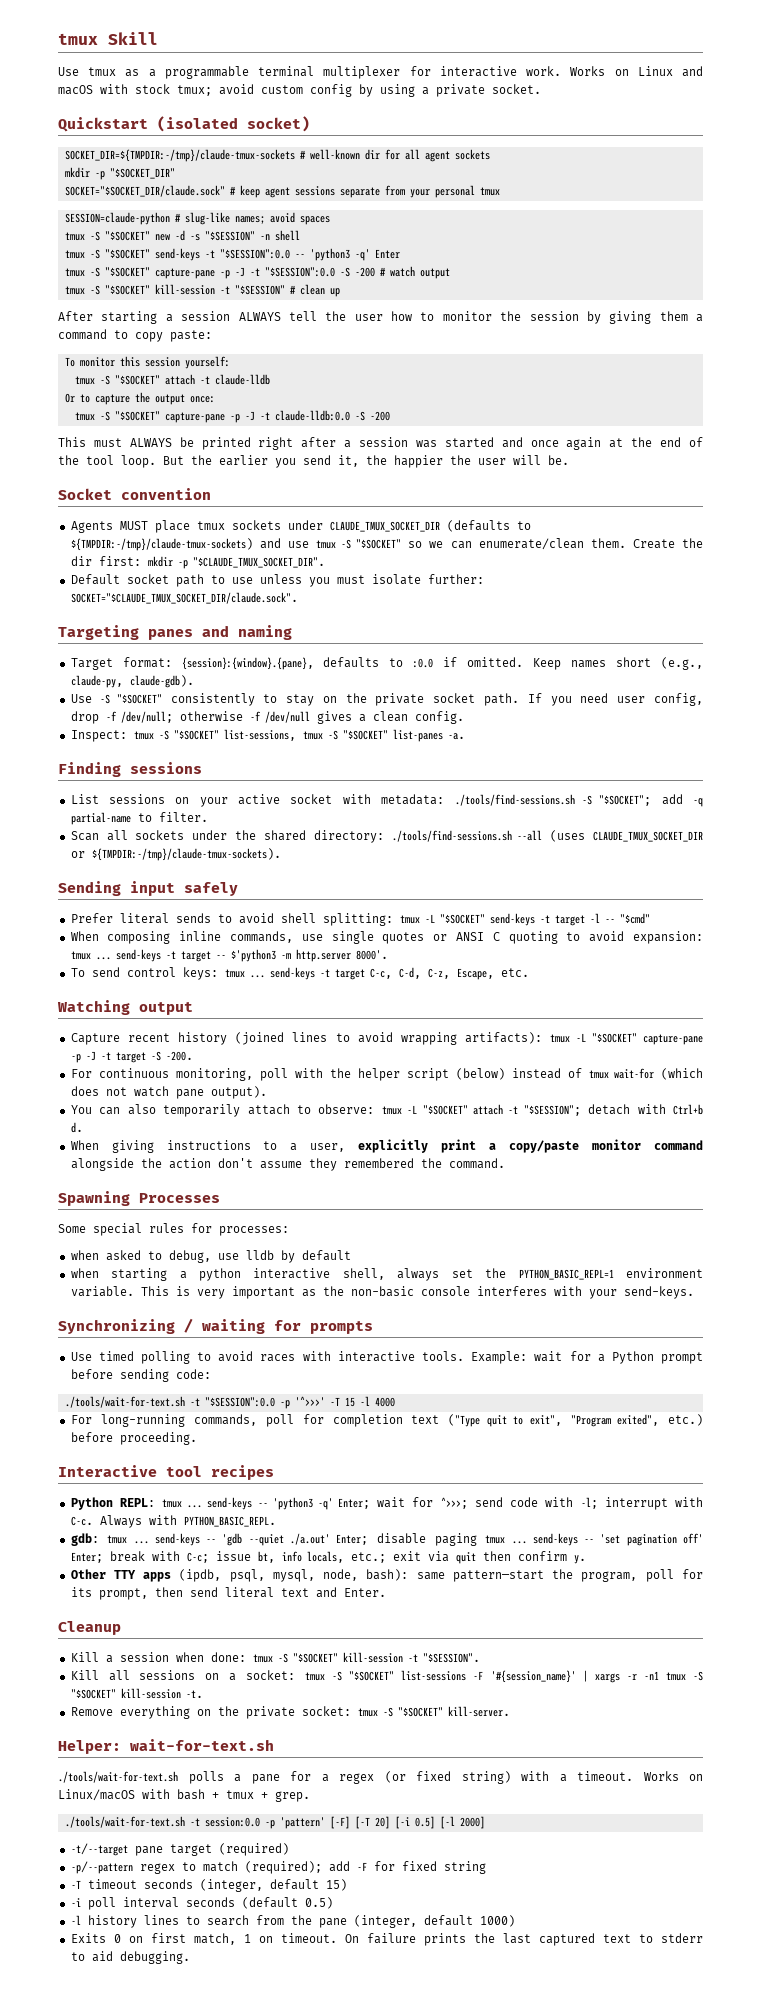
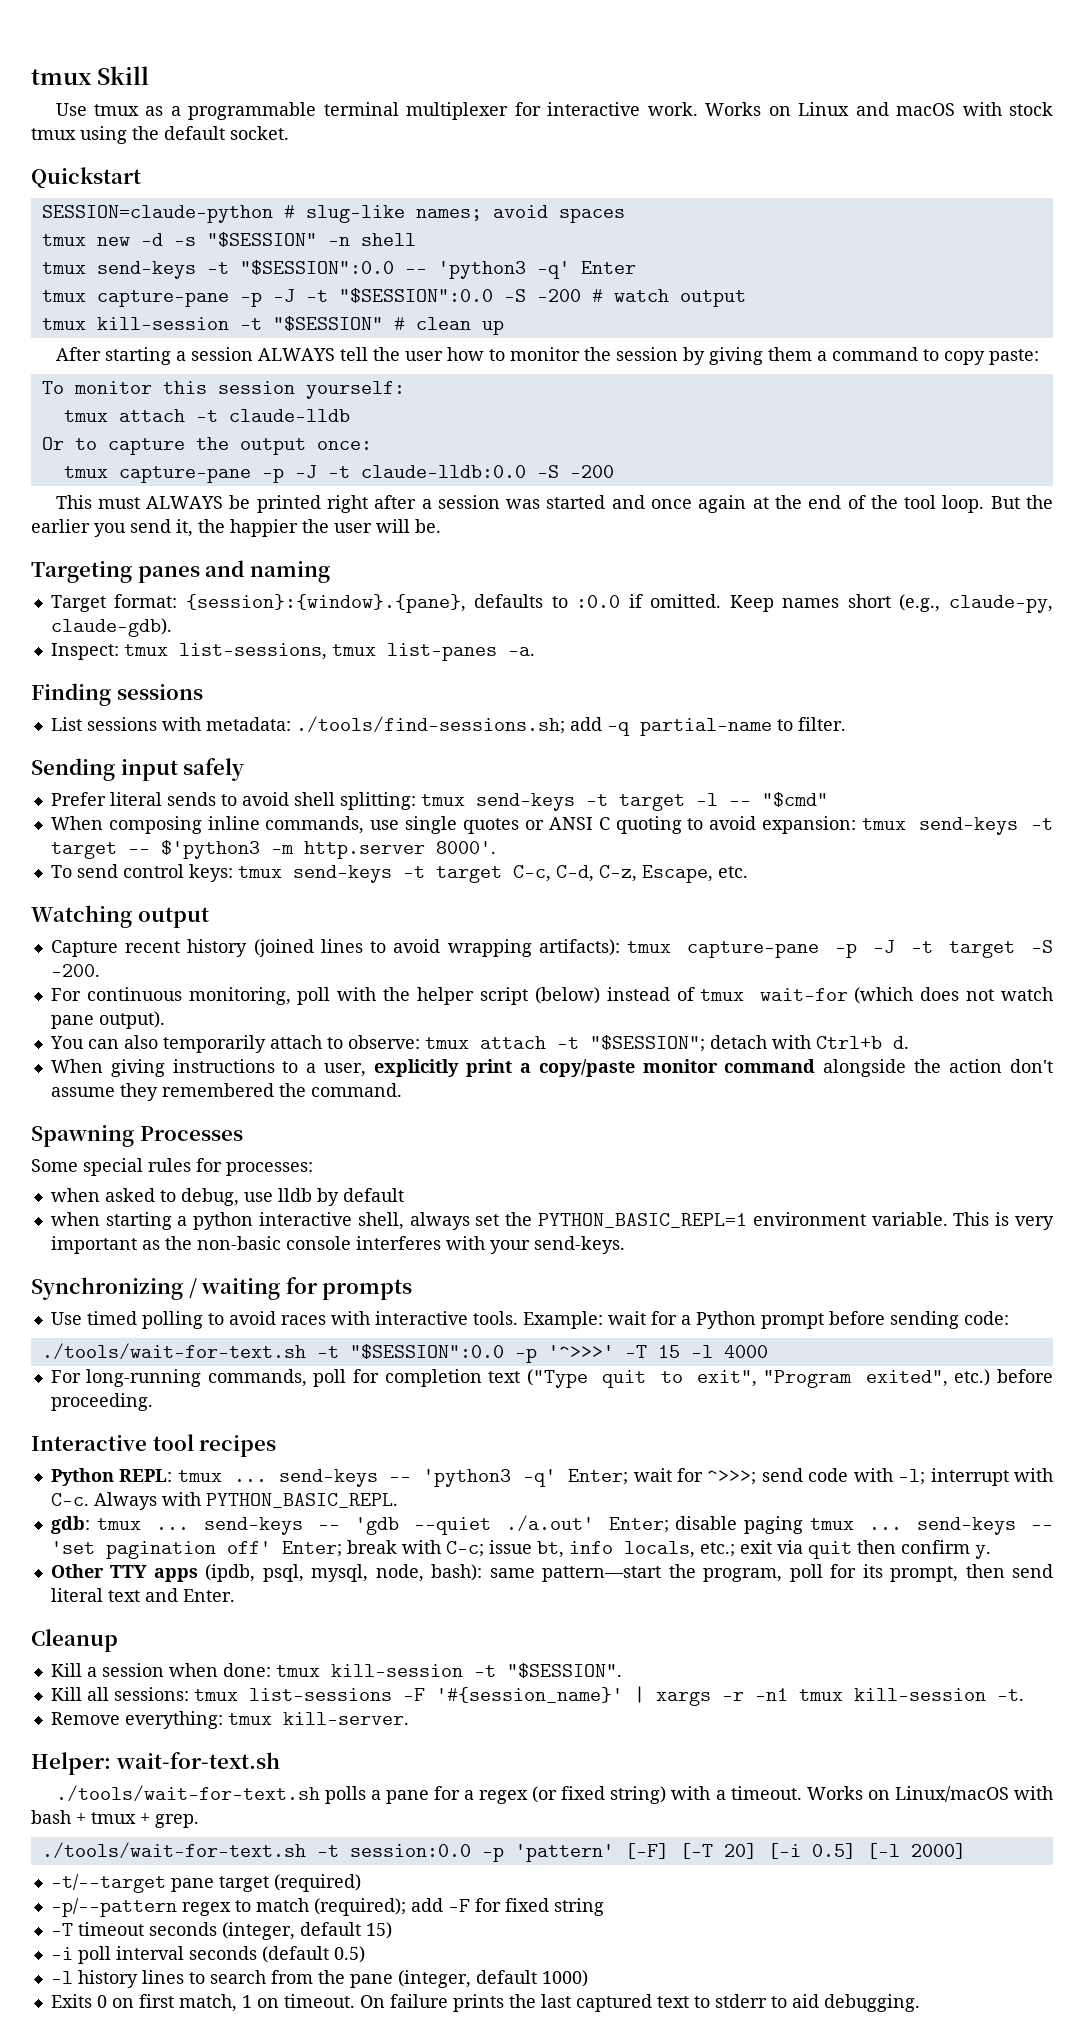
- Works on Linux and macOS with stock tmux; avoid custom config by using a private socket.
- Quickstart (isolated socket)
- SOCKET_DIR=${TMPDIR:-/tmp}/claude-tmux-sockets # well-known dir for all agent sockets
- mkdir -p "$SOCKET_DIR"
- SOCKET="$SOCKET_DIR/claude.sock" # keep agent sessions separate from your personal tmux
+ Works on Linux and macOS with stock tmux using the default socket.
+ Quickstart
- tmux -S "$SOCKET" new -d -s "$SESSION" -n shell
+ tmux new -d -s "$SESSION" -n shell
- tmux -S "$SOCKET" send-keys -t "$SESSION":0.0 -- 'python3 -q' Enter
+ tmux send-keys -t "$SESSION":0.0 -- 'python3 -q' Enter
- tmux -S "$SOCKET" capture-pane -p -J -t "$SESSION":0.0 -S -200 # watch output
+ tmux capture-pane -p -J -t "$SESSION":0.0 -S -200 # watch output
- tmux -S "$SOCKET" kill-session -t "$SESSION" # clean up
+ tmux kill-session -t "$SESSION" # clean up
- tmux -S "$SOCKET" attach -t claude-lldb
+ tmux attach -t claude-lldb
- tmux -S "$SOCKET" capture-pane -p -J -t claude-lldb:0.0 -S -200
+ tmux capture-pane -p -J -t claude-lldb:0.0 -S -200
- Socket convention
- Agents MUST place tmux sockets under CLAUDE_TMUX_SOCKET_DIR (defaults to ${TMPDIR:-/tmp}/claude-tmux-sockets) and use tmux -S "$SOCKET" so we can enumerate/clean them. Create the dir first: mkdir -p "$CLAUDE_TMUX_SOCKET_DIR".
- Default socket path to use unless you must isolate further: SOCKET="$CLAUDE_TMUX_SOCKET_DIR/claude.sock".
- Use -S "$SOCKET" consistently to stay on the private socket path. If you need user config, drop -f /dev/null; otherwise -f /dev/null gives a clean config.
- Inspect: tmux -S "$SOCKET" list-sessions, tmux -S "$SOCKET" list-panes -a.
+ Inspect: tmux list-sessions, tmux list-panes -a.
- List sessions on your active socket with metadata: ./tools/find-sessions.sh -S "$SOCKET"; add -q partial-name to filter.
+ List sessions with metadata: ./tools/find-sessions.sh; add -q partial-name to filter.
- Scan all sockets under the shared directory: ./tools/find-sessions.sh --all (uses CLAUDE_TMUX_SOCKET_DIR or ${TMPDIR:-/tmp}/claude-tmux-sockets).
- Prefer literal sends to avoid shell splitting: tmux -L "$SOCKET" send-keys -t target -l -- "$cmd"
+ Prefer literal sends to avoid shell splitting: tmux send-keys -t target -l -- "$cmd"
- When composing inline commands, use single quotes or ANSI C quoting to avoid expansion: tmux ... send-keys -t target -- $'python3 -m http.server 8000'.
+ When composing inline commands, use single quotes or ANSI C quoting to avoid expansion: tmux send-keys -t target -- $'python3 -m http.server 8000'.
- To send control keys: tmux ... send-keys -t target C-c, C-d, C-z, Escape, etc.
+ To send control keys: tmux send-keys -t target C-c, C-d, C-z, Escape, etc.
- Capture recent history (joined lines to avoid wrapping artifacts): tmux -L "$SOCKET" capture-pane -p -J -t target -S -200.
+ Capture recent history (joined lines to avoid wrapping artifacts): tmux capture-pane -p -J -t target -S -200.
- You can also temporarily attach to observe: tmux -L "$SOCKET" attach -t "$SESSION"; detach with Ctrl+b d.
+ You can also temporarily attach to observe: tmux attach -t "$SESSION"; detach with Ctrl+b d.
- Kill a session when done: tmux -S "$SOCKET" kill-session -t "$SESSION".
+ Kill a session when done: tmux kill-session -t "$SESSION".
- Kill all sessions on a socket: tmux -S "$SOCKET" list-sessions -F '#{session_name}' | xargs -r -n1 tmux -S "$SOCKET" kill-session -t.
+ Kill all sessions: tmux list-sessions -F '#{session_name}' | xargs -r -n1 tmux kill-session -t.
- Remove everything on the private socket: tmux -S "$SOCKET" kill-server.
+ Remove everything: tmux kill-server.

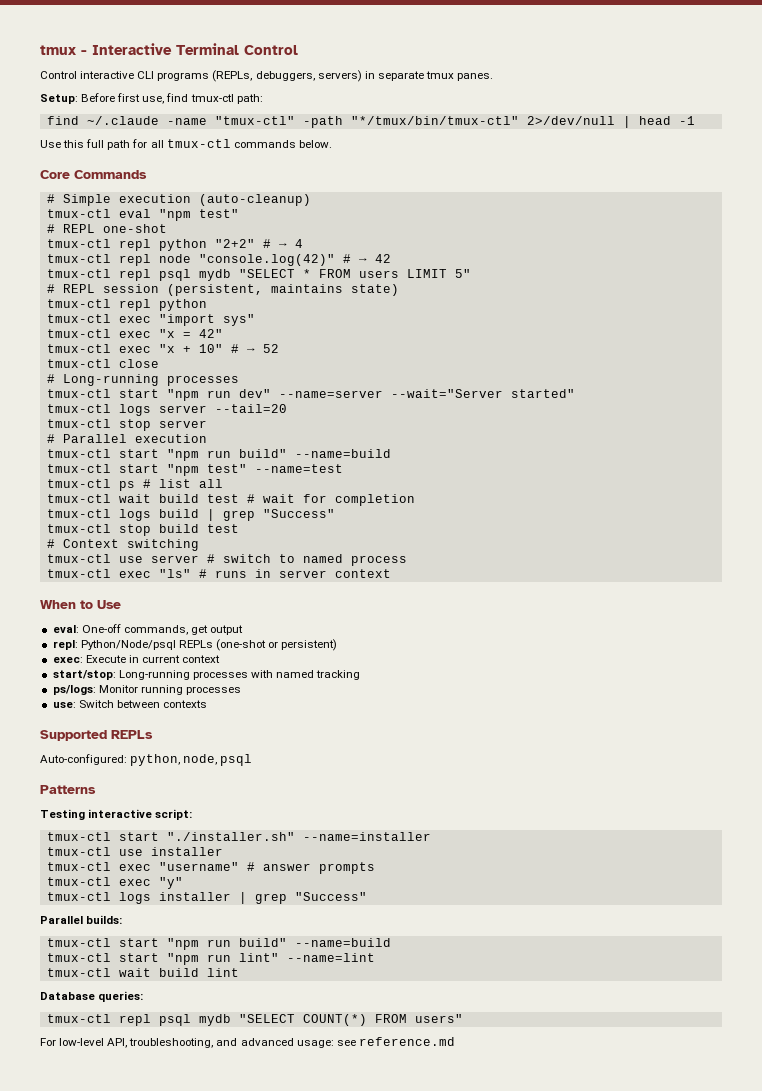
- tmux Skill
- Use tmux as a programmable terminal multiplexer for interactive work. Works on Linux and macOS with stock tmux using the default socket.
- Quickstart
- SESSION=claude-python # slug-like names; avoid spaces
- tmux new -d -s "$SESSION" -n shell
- tmux send-keys -t "$SESSION":0.0 -- 'python3 -q' Enter
- tmux capture-pane -p -J -t "$SESSION":0.0 -S -200 # watch output
- tmux kill-session -t "$SESSION" # clean up
- After starting a session ALWAYS tell the user how to monitor the session by giving them a command to copy paste:
- To monitor this session yourself:
- tmux attach -t claude-lldb
- Or to capture the output once:
- tmux capture-pane -p -J -t claude-lldb:0.0 -S -200
- This must ALWAYS be printed right after a session was started and once again at the end of the tool loop. But the earlier you send it, the happier the user will be.
- Targeting panes and naming
- Target format: {session}:{window}.{pane}, defaults to :0.0 if omitted. Keep names short (e.g., claude-py, claude-gdb).
- Inspect: tmux list-sessions, tmux list-panes -a.
- Finding sessions
- List sessions with metadata: ./tools/find-sessions.sh; add -q partial-name to filter.
- Sending input safely
- Prefer literal sends to avoid shell splitting: tmux send-keys -t target -l -- "$cmd"
- When composing inline commands, use single quotes or ANSI C quoting to avoid expansion: tmux send-keys -t target -- $'python3 -m http.server 8000'.
- To send control keys: tmux send-keys -t target C-c, C-d, C-z, Escape, etc.
- Watching output
- Capture recent history (joined lines to avoid wrapping artifacts): tmux capture-pane -p -J -t target -S -200.
- For continuous monitoring, poll with the helper script (below) instead of tmux wait-for (which does not watch pane output).
- You can also temporarily attach to observe: tmux attach -t "$SESSION"; detach with Ctrl+b d.
- When giving instructions to a user, explicitly print a copy/paste monitor command alongside the action don't assume they remembered the command.
- Spawning Processes
- Some special rules for processes:
- when asked to debug, use lldb by default
- when starting a python interactive shell, always set the PYTHON_BASIC_REPL=1 environment variable. This is very important as the non-basic console interferes with your send-keys.
- Synchronizing / waiting for prompts
- Use timed polling to avoid races with interactive tools. Example: wait for a Python prompt before sending code:
- ./tools/wait-for-text.sh -t "$SESSION":0.0 -p '^>>>' -T 15 -l 4000
- For long-running commands, poll for completion text ("Type quit to exit", "Program exited", etc.) before proceeding.
- Interactive tool recipes
- Python REPL: tmux ... send-keys -- 'python3 -q' Enter; wait for ^>>>; send code with -l; interrupt with C-c. Always with PYTHON_BASIC_REPL.
- gdb: tmux ... send-keys -- 'gdb --quiet ./a.out' Enter; disable paging tmux ... send-keys -- 'set pagination off' Enter; break with C-c; issue bt, info locals, etc.; exit via quit then confirm y.
- Other TTY apps (ipdb, psql, mysql, node, bash): same pattern—start the program, poll for its prompt, then send literal text and Enter.
- Cleanup
- Kill a session when done: tmux kill-session -t "$SESSION".
- Kill all sessions: tmux list-sessions -F '#{session_name}' | xargs -r -n1 tmux kill-session -t.
- Remove everything: tmux kill-server.
- Helper: wait-for-text.sh
- ./tools/wait-for-text.sh polls a pane for a regex (or fixed string) with a timeout. Works on Linux/macOS with bash + tmux + grep.
- ./tools/wait-for-text.sh -t session:0.0 -p 'pattern' [-F] [-T 20] [-i 0.5] [-l 2000]
- -t/--target pane target (required)
- -p/--pattern regex to match (required); add -F for fixed string
- -T timeout seconds (integer, default 15)
- -i poll interval seconds (default 0.5)
- -l history lines to search from the pane (integer, default 1000)
- Exits 0 on first match, 1 on timeout. On failure prints the last captured text to stderr to aid debugging.
+ tmux - Interactive Terminal Control
+ Control interactive CLI programs (REPLs, debuggers, servers) in separate tmux panes.
+ Setup: Before first use, find tmux-ctl path:
+ find ~/.claude -name "tmux-ctl" -path "*/tmux/bin/tmux-ctl" 2>/dev/null | head -1
+ Use this full path for all tmux-ctl commands below.
+ Core Commands
+ # Simple execution (auto-cleanup)
+ tmux-ctl eval "npm test"
+ # REPL one-shot
+ tmux-ctl repl python "2+2" # → 4
+ tmux-ctl repl node "console.log(42)" # → 42
+ tmux-ctl repl psql mydb "SELECT * FROM users LIMIT 5"
+ # REPL session (persistent, maintains state)
+ tmux-ctl repl python
+ tmux-ctl exec "import sys"
+ tmux-ctl exec "x = 42"
+ tmux-ctl exec "x + 10" # → 52
+ tmux-ctl close
+ # Long-running processes
+ tmux-ctl start "npm run dev" --name=server --wait="Server started"
+ tmux-ctl logs server --tail=20
+ tmux-ctl stop server
+ # Parallel execution
+ tmux-ctl start "npm run build" --name=build
+ tmux-ctl start "npm test" --name=test
+ tmux-ctl ps # list all
+ tmux-ctl wait build test # wait for completion
+ tmux-ctl logs build | grep "Success"
+ tmux-ctl stop build test
+ # Context switching
+ tmux-ctl use server # switch to named process
+ tmux-ctl exec "ls" # runs in server context
+ When to Use
+ eval: One-off commands, get output
+ repl: Python/Node/psql REPLs (one-shot or persistent)
+ exec: Execute in current context
+ start/stop: Long-running processes with named tracking
+ ps/logs: Monitor running processes
+ use: Switch between contexts
+ Supported REPLs
+ Auto-configured: python, node, psql
+ Patterns
+ Testing interactive script:
+ tmux-ctl start "./installer.sh" --name=installer
+ tmux-ctl use installer
+ tmux-ctl exec "username" # answer prompts
+ tmux-ctl exec "y"
+ tmux-ctl logs installer | grep "Success"
+ Parallel builds:
+ tmux-ctl start "npm run build" --name=build
+ tmux-ctl start "npm run lint" --name=lint
+ tmux-ctl wait build lint
+ Database queries:
+ tmux-ctl repl psql mydb "SELECT COUNT(*) FROM users"
+ For low-level API, troubleshooting, and advanced usage: see reference.md

